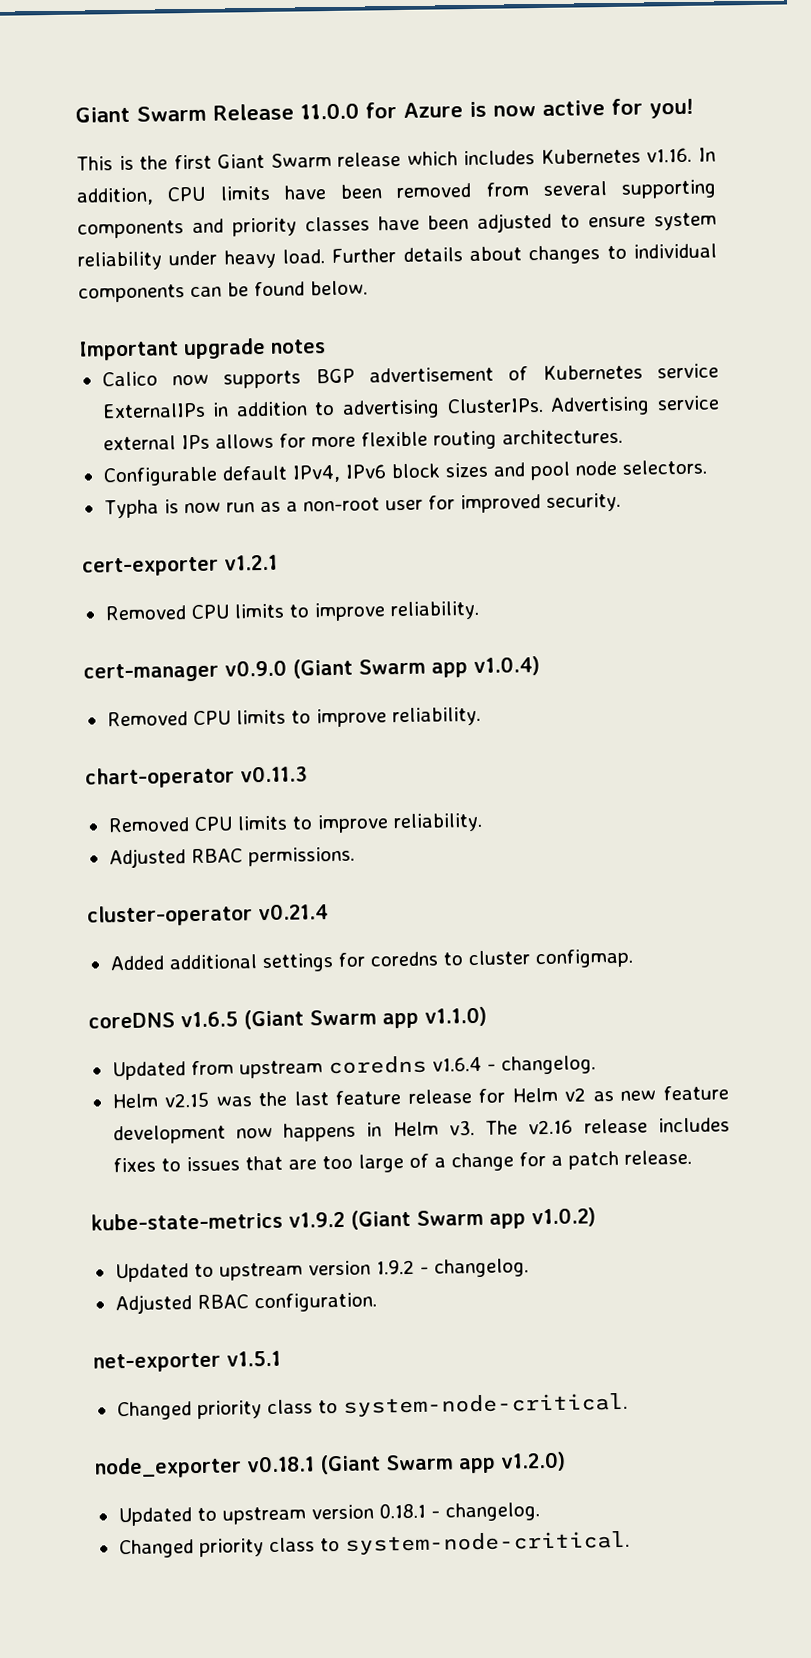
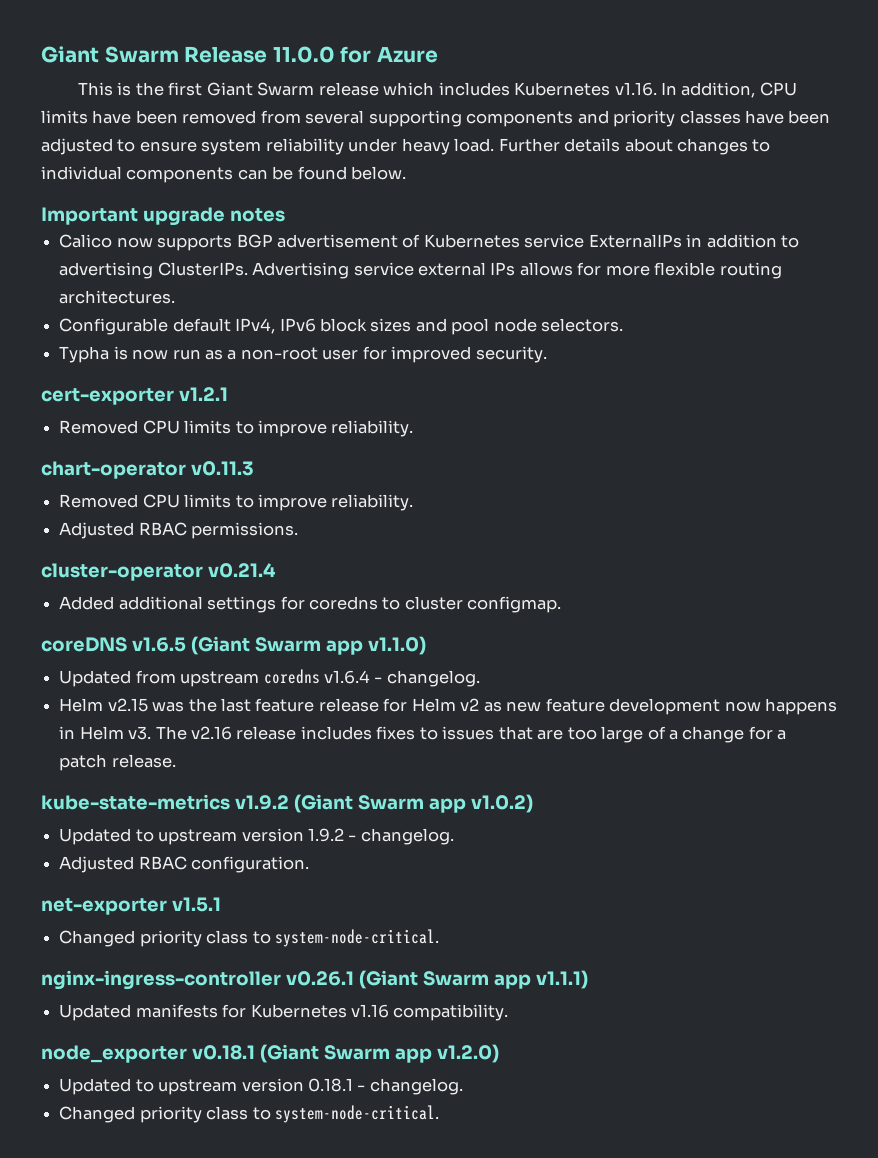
- Giant Swarm Release 11.0.0 for Azure is now active for you!
+ Giant Swarm Release 11.0.0 for Azure
- cert-manager v0.9.0 (Giant Swarm app v1.0.4)
- Removed CPU limits to improve reliability.
+ nginx-ingress-controller v0.26.1 (Giant Swarm app v1.1.1)
+ Updated manifests for Kubernetes v1.16 compatibility.

